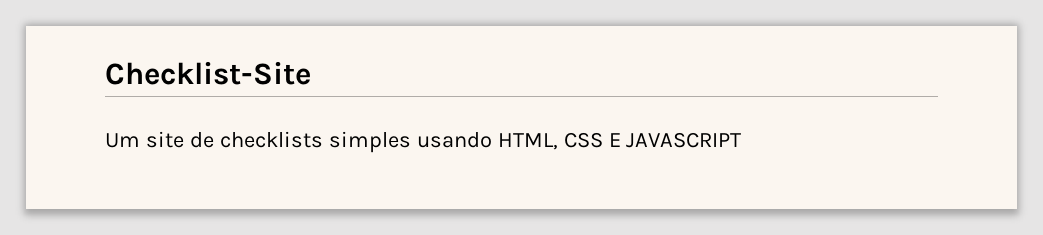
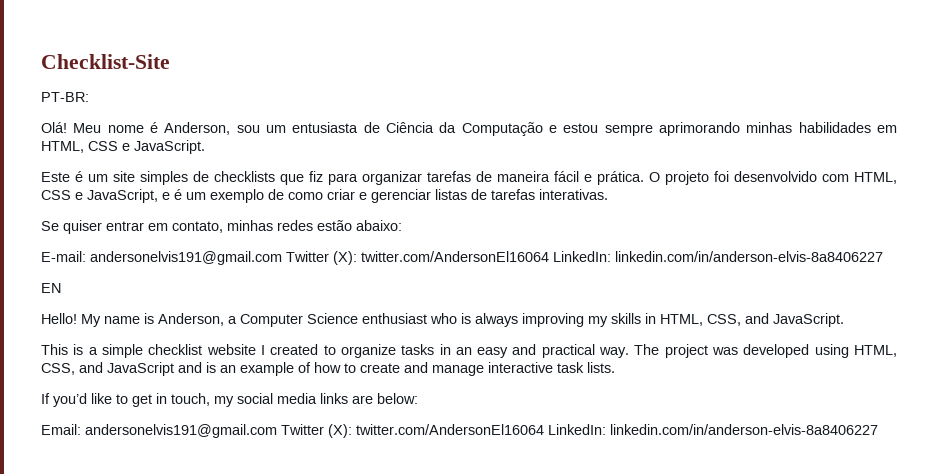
- Um site de checklists simples usando HTML, CSS E JAVASCRIPT
+ PT-BR:
+ Olá! Meu nome é Anderson, sou um entusiasta de Ciência da Computação e estou sempre aprimorando minhas habilidades em HTML, CSS e JavaScript.
+ Este é um site simples de checklists que fiz para organizar tarefas de maneira fácil e prática. O projeto foi desenvolvido com HTML, CSS e JavaScript, e é um exemplo de como criar e gerenciar listas de tarefas interativas.
+ Se quiser entrar em contato, minhas redes estão abaixo:
+ E-mail: andersonelvis191@gmail.com Twitter (X): twitter.com/AndersonEl16064 LinkedIn: linkedin.com/in/anderson-elvis-8a8406227
+ EN
+ Hello! My name is Anderson, a Computer Science enthusiast who is always improving my skills in HTML, CSS, and JavaScript.
+ This is a simple checklist website I created to organize tasks in an easy and practical way. The project was developed using HTML, CSS, and JavaScript and is an example of how to create and manage interactive task lists.
+ If you’d like to get in touch, my social media links are below:
+ Email: andersonelvis191@gmail.com Twitter (X): twitter.com/AndersonEl16064 LinkedIn: linkedin.com/in/anderson-elvis-8a8406227

